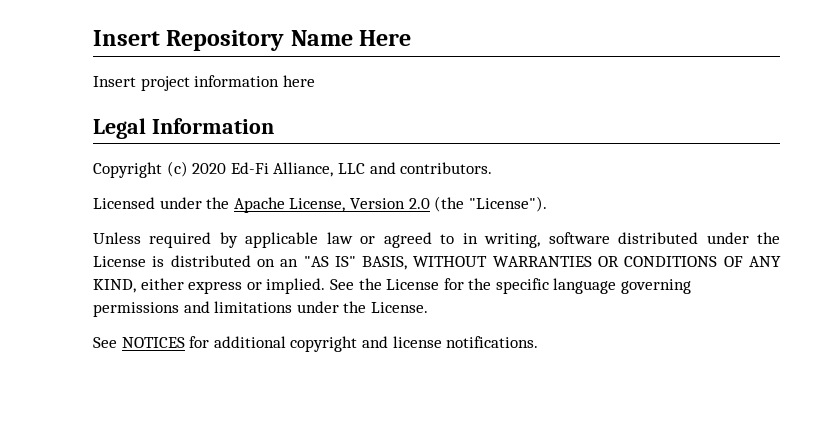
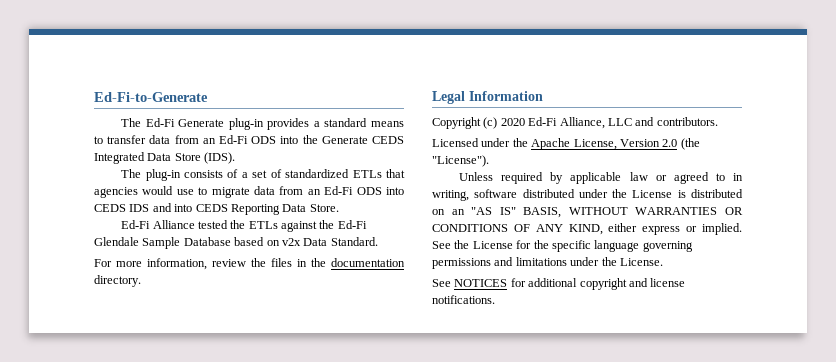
- Insert Repository Name Here
- Insert project information here
+ Ed-Fi-to-Generate
+ The Ed-Fi Generate plug-in provides a standard means to transfer data from an Ed-Fi ODS into the Generate CEDS Integrated Data Store (IDS).
+ The plug-in consists of a set of standardized ETLs that agencies would use to migrate data from an Ed-Fi ODS into CEDS IDS and into CEDS Reporting Data Store.
+ Ed-Fi Alliance tested the ETLs against the Ed-Fi Glendale Sample Database based on v2x Data Standard.
+ For more information, review the files in the documentation directory.

